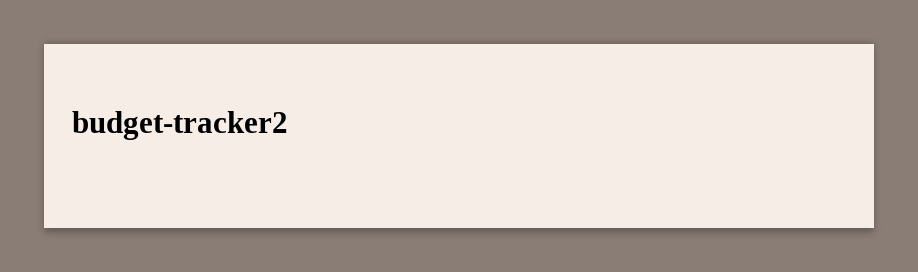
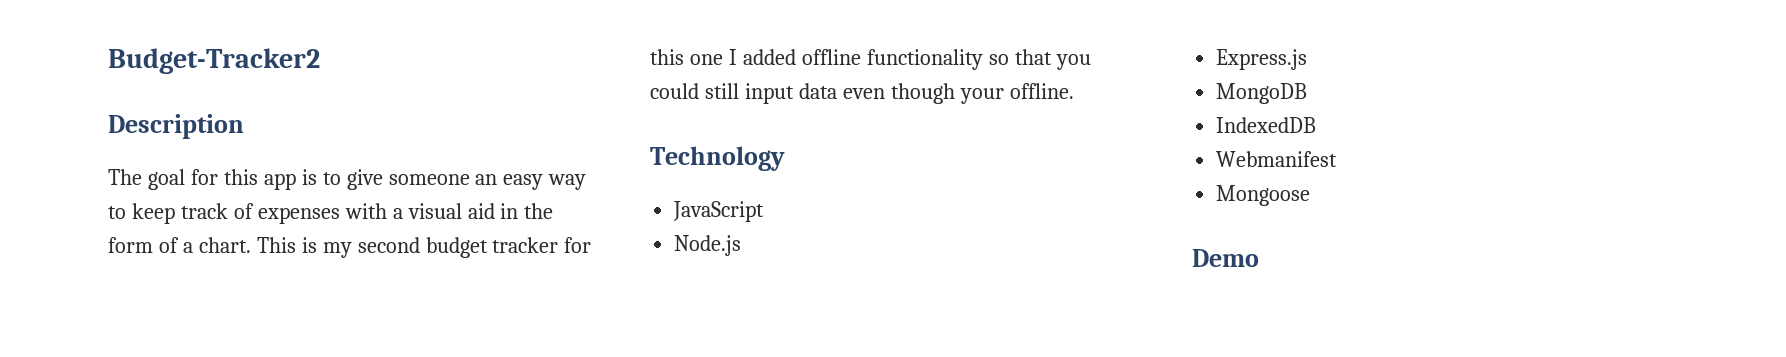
- budget-tracker2
+ Budget-Tracker2
+ Description
+ The goal for this app is to give someone an easy way to keep track of expenses with a visual aid in the form of a chart. This is my second budget tracker for this one I added offline functionality so that you could still input data even though your offline.
+ Technology
+ JavaScript
+ Node.js
+ Express.js
+ MongoDB
+ IndexedDB
+ Webmanifest
+ Mongoose
+ Demo

